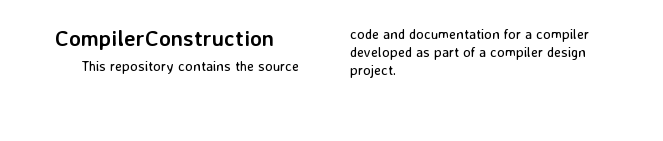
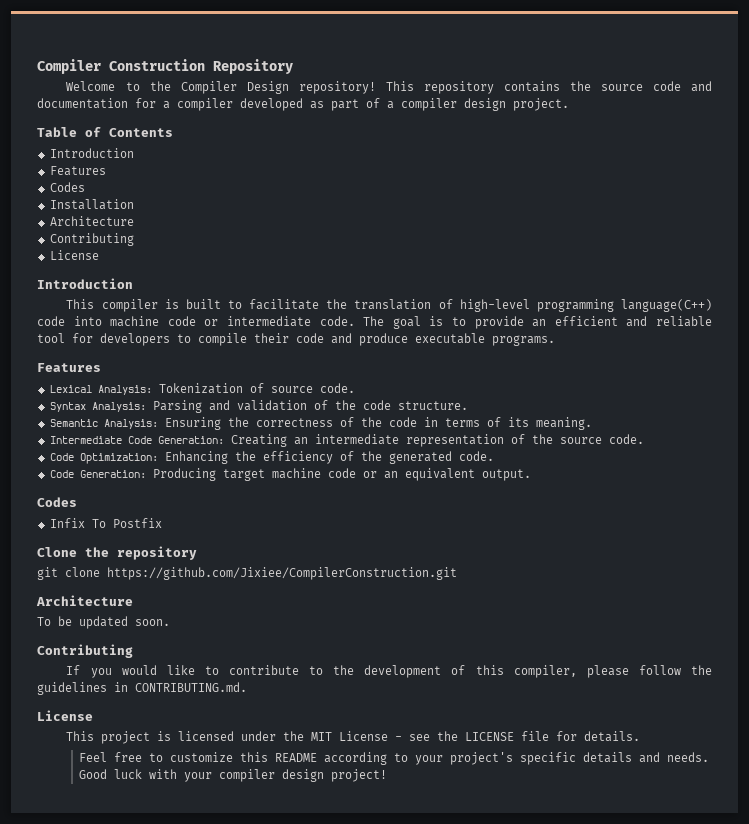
- CompilerConstruction
- This repository contains the source code and documentation for a compiler developed as part of a compiler design project.
+ Compiler Construction Repository
+ Welcome to the Compiler Design repository! This repository contains the source code and documentation for a compiler developed as part of a compiler design project.
+ Table of Contents
+ Introduction
+ Features
+ Codes
+ Installation
+ Architecture
+ Contributing
+ License
+ Introduction
+ This compiler is built to facilitate the translation of high-level programming language(C++) code into machine code or intermediate code. The goal is to provide an efficient and reliable tool for developers to compile their code and produce executable programs.
+ Features
+ Lexical Analysis: Tokenization of source code.
+ Syntax Analysis: Parsing and validation of the code structure.
+ Semantic Analysis: Ensuring the correctness of the code in terms of its meaning.
+ Intermediate Code Generation: Creating an intermediate representation of the source code.
+ Code Optimization: Enhancing the efficiency of the generated code.
+ Code Generation: Producing target machine code or an equivalent output.
+ Codes
+ Infix To Postfix
+ Clone the repository
+ git clone https://github.com/Jixiee/CompilerConstruction.git
+ Architecture
+ To be updated soon.
+ Contributing
+ If you would like to contribute to the development of this compiler, please follow the guidelines in CONTRIBUTING.md.
+ License
+ This project is licensed under the MIT License - see the LICENSE file for details.
+ Feel free to customize this README according to your project's specific details and needs. Good luck with your compiler design project!

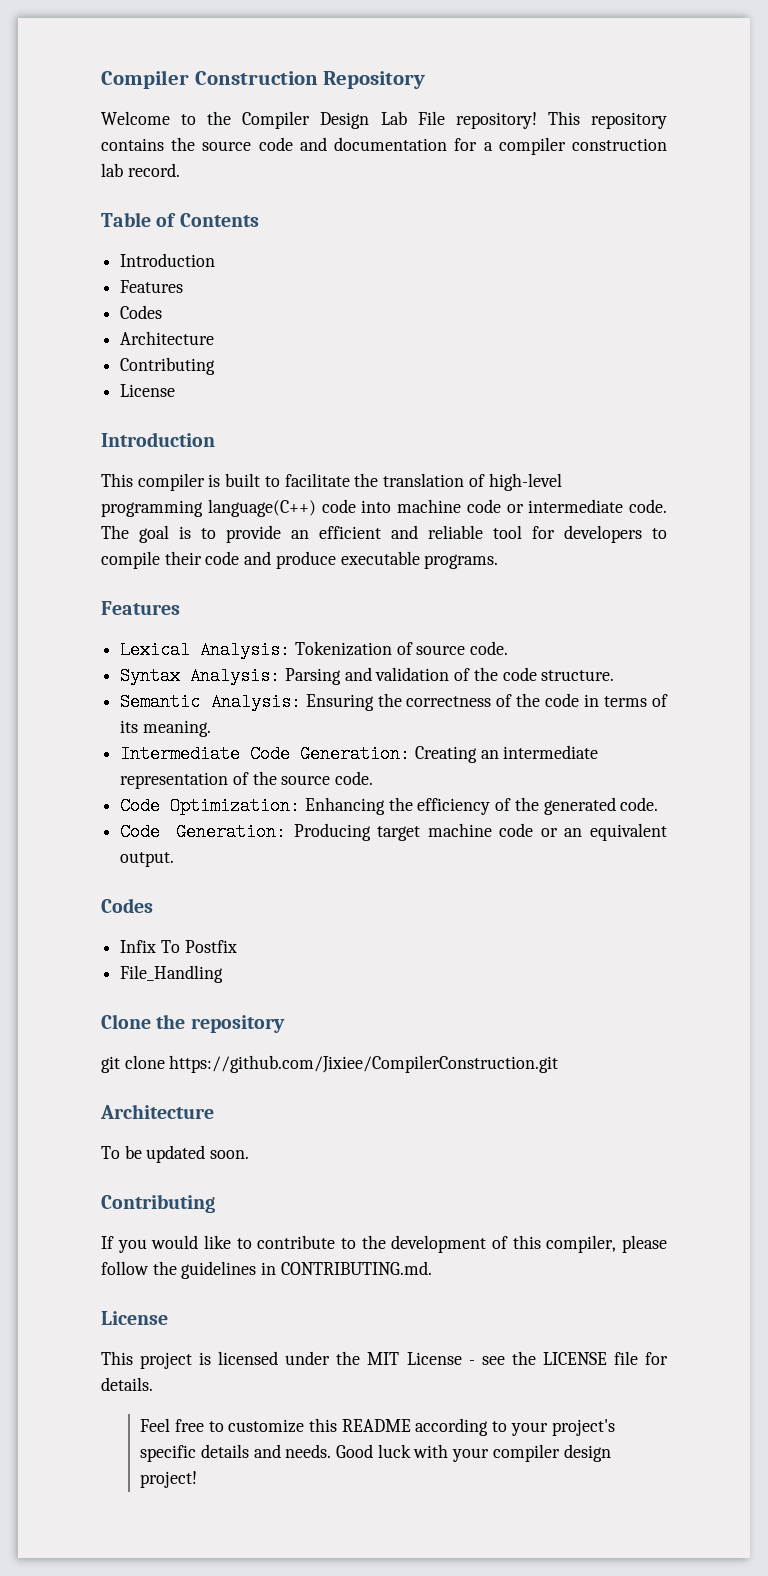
- Welcome to the Compiler Design repository!
+ Welcome to the Compiler Design Lab File repository!
- This repository contains the source code and documentation for a compiler developed as part of a compiler design project.
+ This repository contains the source code and documentation for a compiler construction lab record.
- Installation
+ File_Handling

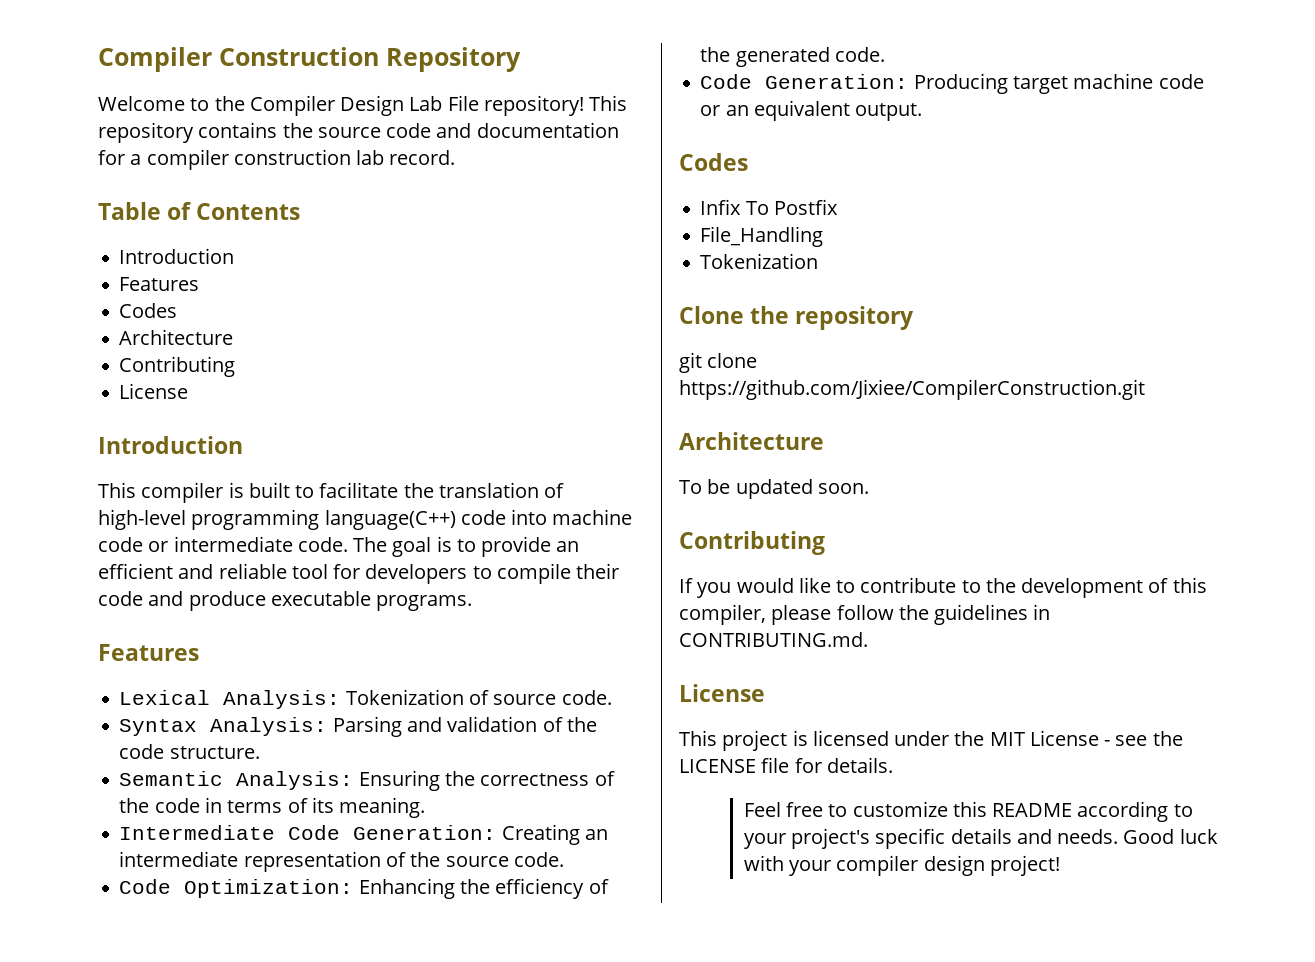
  File_Handling
+ Tokenization

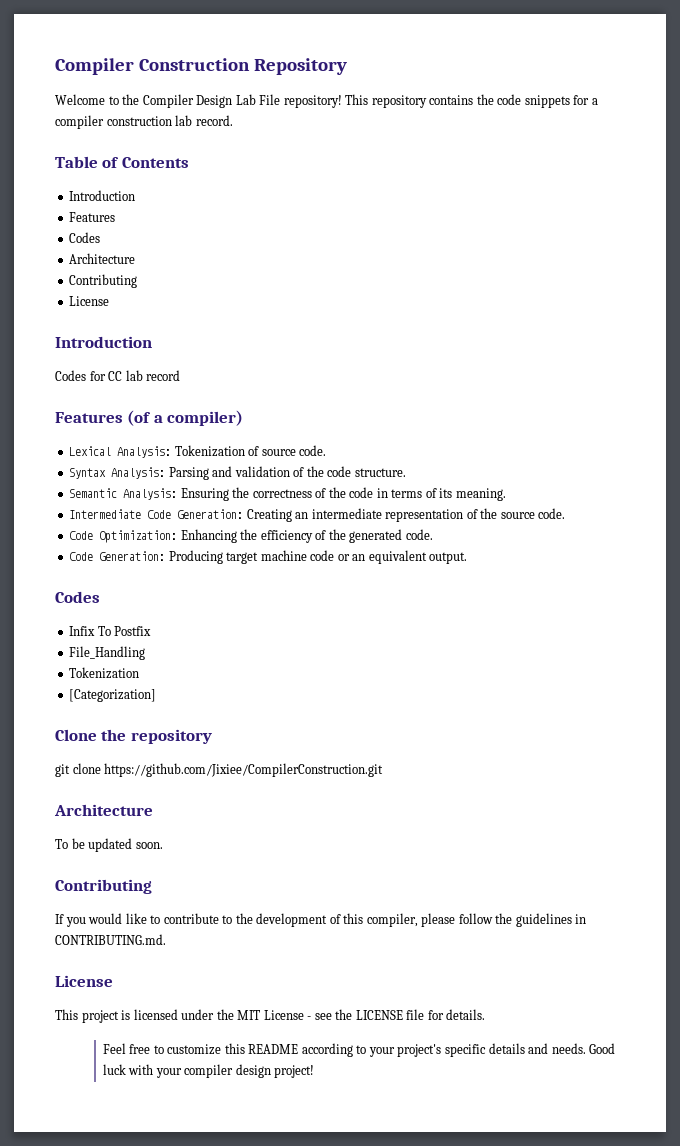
- This repository contains the source code and documentation for a compiler construction lab record.
+ This repository contains the code snippets for a compiler construction lab record.
- This compiler is built to facilitate the translation of high-level programming language(C++) code into machine code or intermediate code. The goal is to provide an efficient and reliable tool for developers to compile their code and produce executable programs.
- Features
+ Codes for CC lab record
+ Features (of a compiler)
+ [Categorization]

